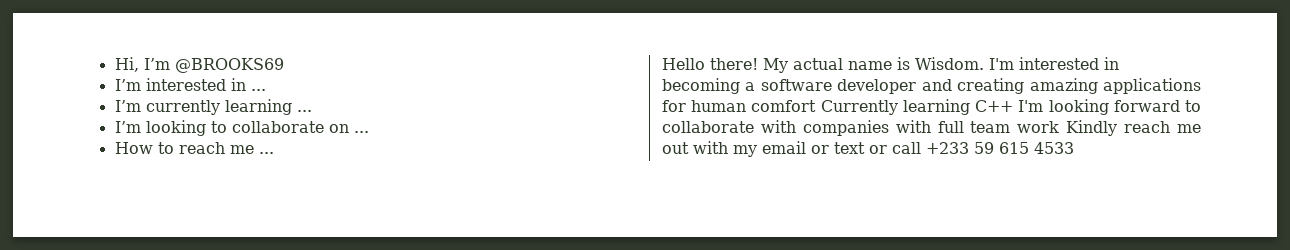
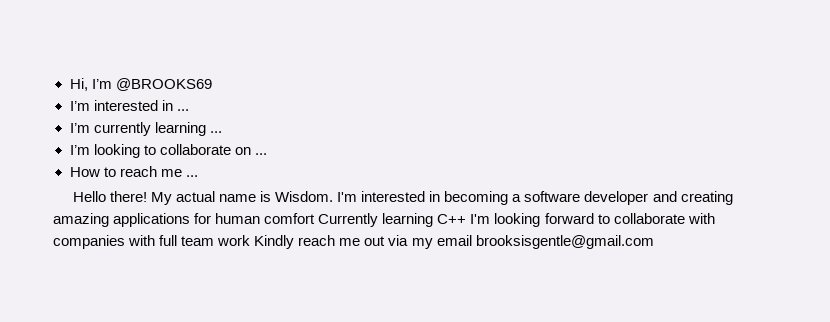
- I'm interested in becoming a software developer and creating amazing applications for human comfort Currently learning C++ I'm looking forward to collaborate with companies with full team work Kindly reach me out with my email or text or call +233 59 615 4533
+ I'm interested in becoming a software developer and creating amazing applications for human comfort Currently learning C++ I'm looking forward to collaborate with companies with full team work Kindly reach me out via my email brooksisgentle@gmail.com

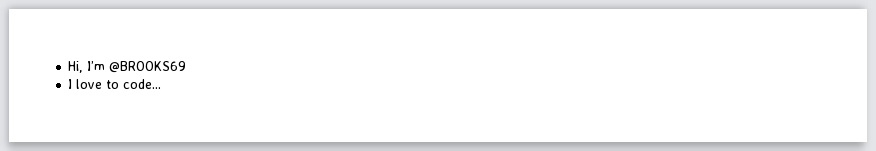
- I’m interested in ...
- I’m currently learning ...
- I’m looking to collaborate on ...
- How to reach me ...
- Hello there! My actual name is Wisdom. I'm interested in becoming a software developer and creating amazing applications for human comfort Currently learning C++ I'm looking forward to collaborate with companies with full team work Kindly reach me out via my email brooksisgentle@gmail.com
+ I love to code...

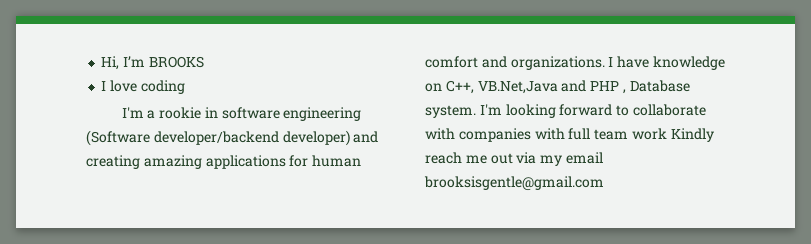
- Hi, I’m @BROOKS69
+ Hi, I’m BROOKS
- I love to code...
+ I love coding
+ I'm a rookie in software engineering (Software developer/backend developer) and creating amazing applications for human comfort and organizations. I have knowledge on C++, VB.Net,Java and PHP , Database system. I'm looking forward to collaborate with companies with full team work Kindly reach me out via my email brooksisgentle@gmail.com

